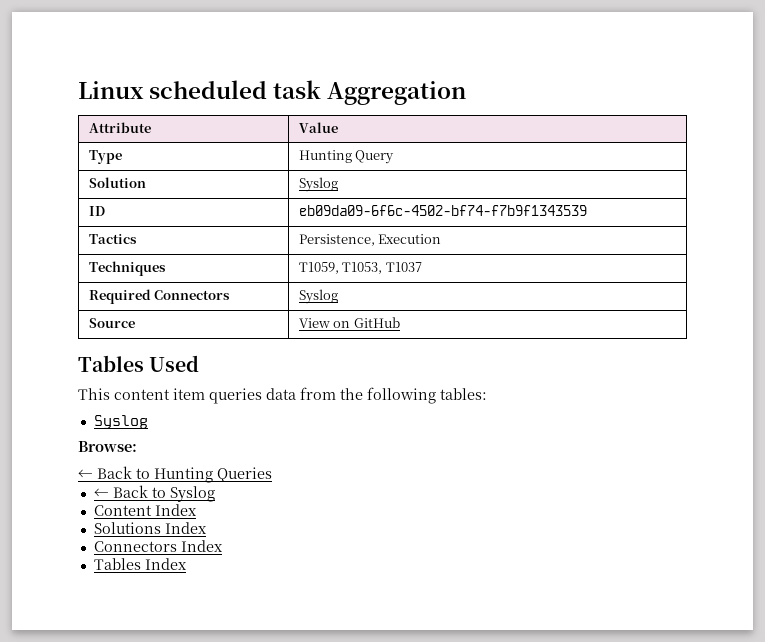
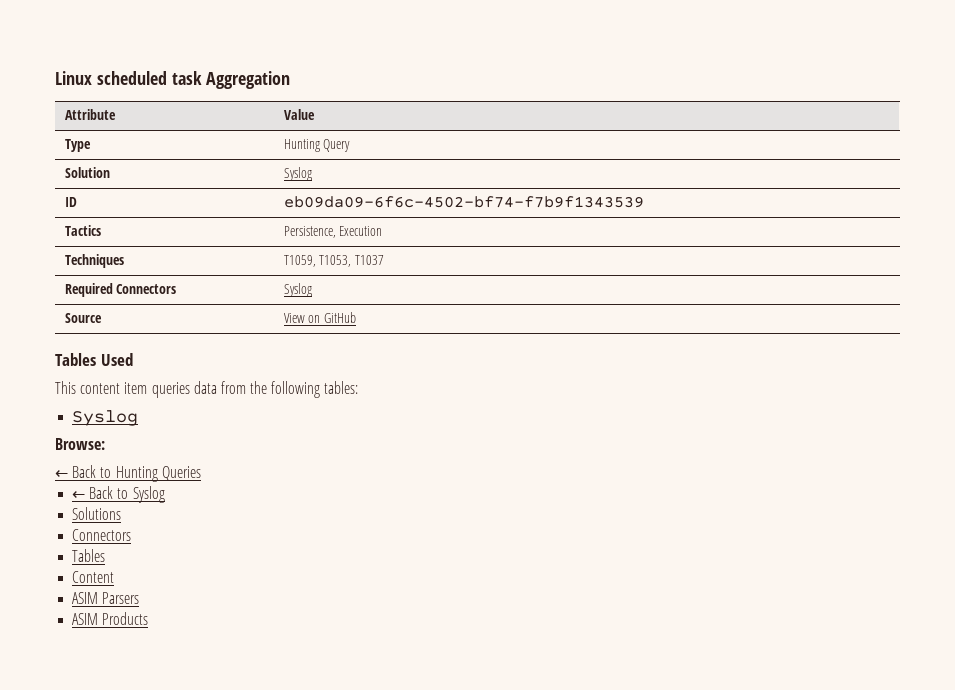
- Content Index
- Solutions Index
- Connectors Index
- Tables Index
+ Solutions
+ Connectors
+ Tables
+ Content
+ ASIM Parsers
+ ASIM Products

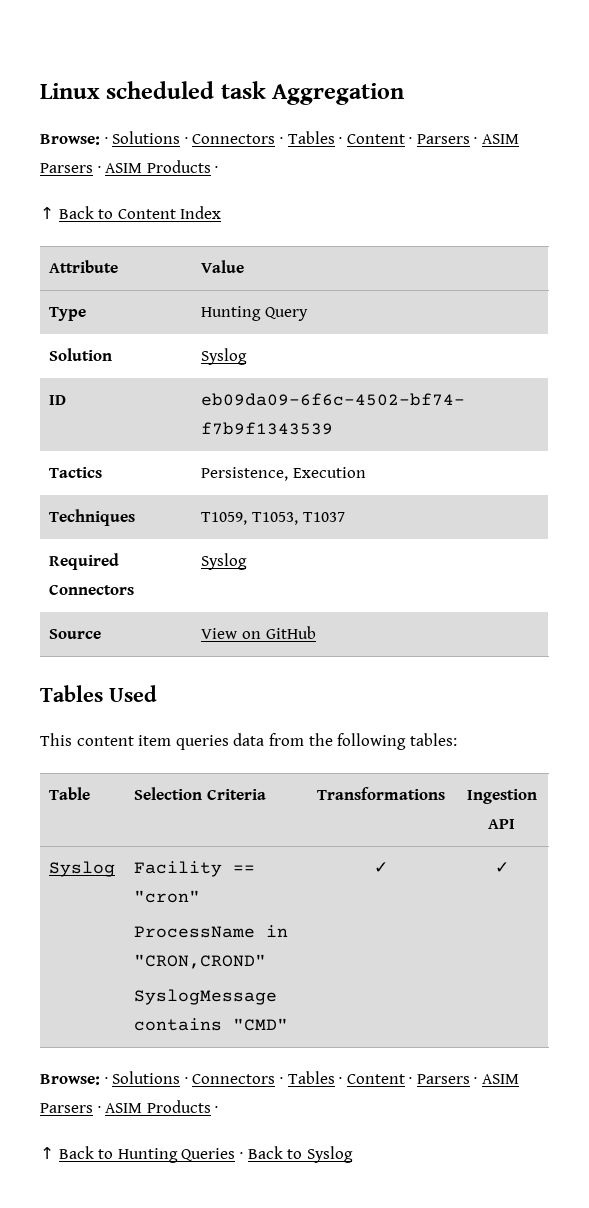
  Linux scheduled task Aggregation
+ Browse: · Solutions · Connectors · Tables · Content · Parsers · ASIM Parsers · ASIM Products ·
+ ↑ Back to Content Index
  This content item queries data from the following tables:
- Syslog
- Browse:
- ← Back to Hunting Queries
- ← Back to Syslog
+ Table | Selection Criteria | Transformations | Ingestion API
+ Syslog | Facility == "cron"
+ ProcessName in "CRON,CROND"
+ SyslogMessage contains "CMD" | ✓ | ✓
+ Browse: · Solutions · Connectors · Tables · Content · Parsers · ASIM Parsers · ASIM Products ·
+ ↑ Back to Hunting Queries · Back to Syslog
- Solutions
- Connectors
- Tables
- Content
- ASIM Parsers
- ASIM Products

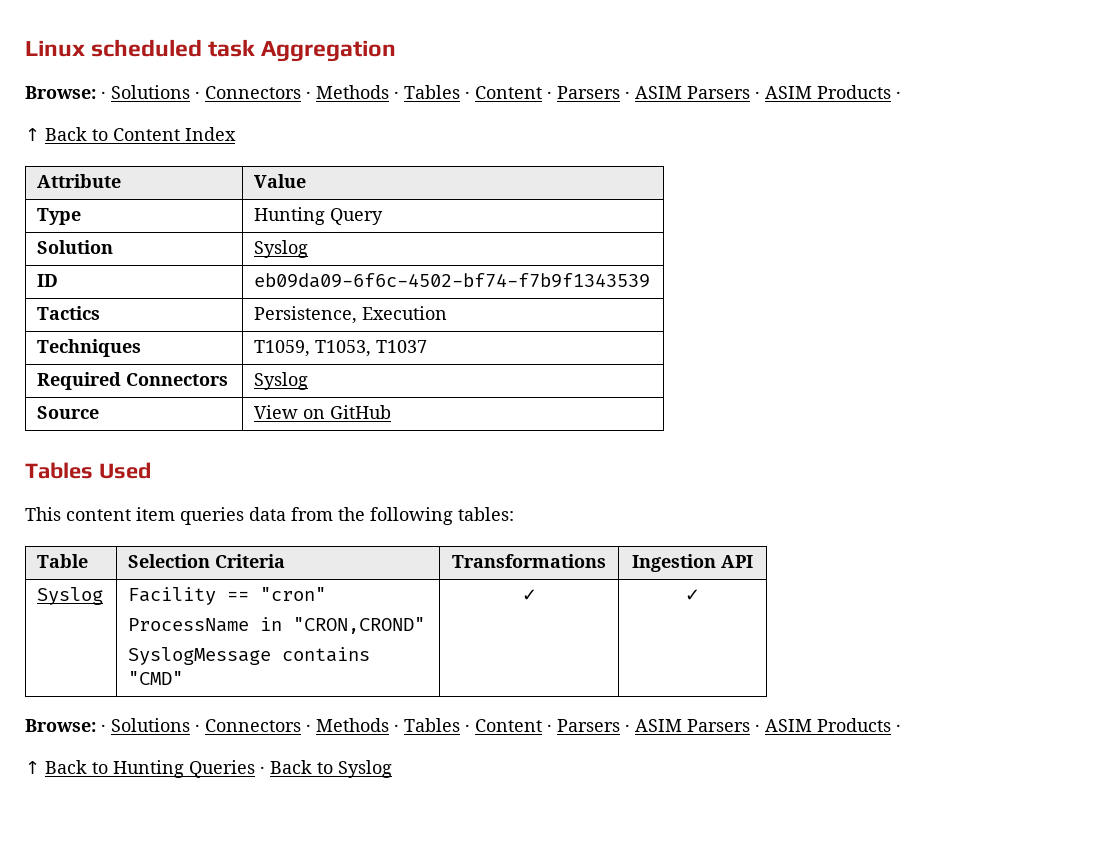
  Linux scheduled task Aggregation
- Browse: · Solutions · Connectors · Tables · Content · Parsers · ASIM Parsers · ASIM Products ·
+ Browse: · Solutions · Connectors · Methods · Tables · Content · Parsers · ASIM Parsers · ASIM Products ·
  Syslog | Facility == "cron"
  ProcessName in "CRON,CROND"
  SyslogMessage contains "CMD" | ✓ | ✓
- Browse: · Solutions · Connectors · Tables · Content · Parsers · ASIM Parsers · ASIM Products ·
+ Browse: · Solutions · Connectors · Methods · Tables · Content · Parsers · ASIM Parsers · ASIM Products ·

